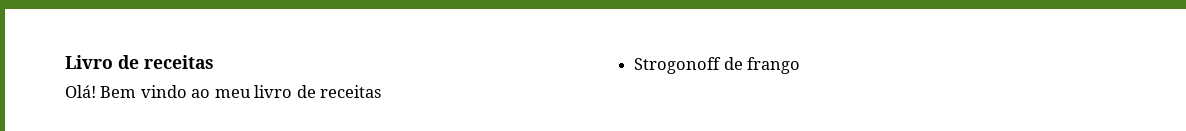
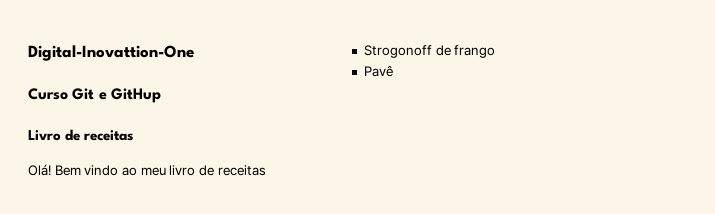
+ Digital-Inovattion-One
+ Curso Git e GitHup
+ Pavê

